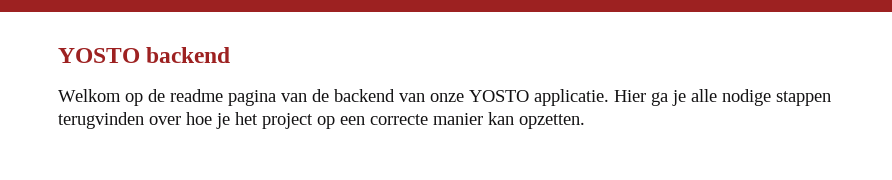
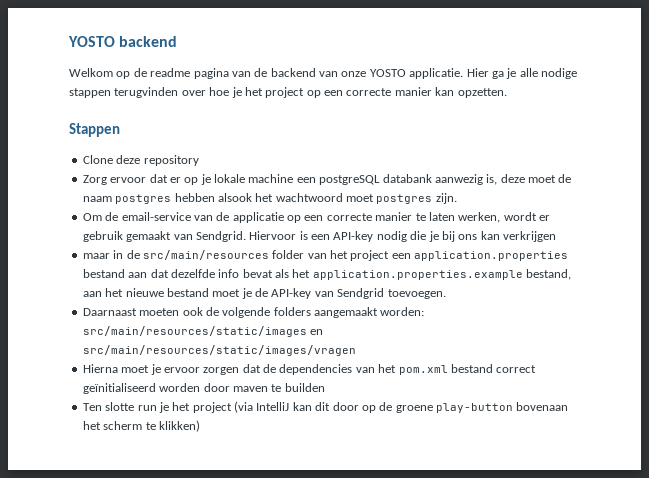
+ Stappen
+ Clone deze repository
+ Zorg ervoor dat er op je lokale machine een postgreSQL databank aanwezig is, deze moet de naam postgres hebben alsook het wachtwoord moet postgres zijn.
+ Om de email-service van de applicatie op een correcte manier te laten werken, wordt er gebruik gemaakt van Sendgrid. Hiervoor is een API-key nodig die je bij ons kan verkrijgen
+ maar in de src/main/resources folder van het project een application.properties bestand aan dat dezelfde info bevat als het application.properties.example bestand, aan het nieuwe bestand moet je de API-key van Sendgrid toevoegen.
+ Daarnaast moeten ook de volgende folders aangemaakt worden: src/main/resources/static/images en src/main/resources/static/images/vragen
+ Hierna moet je ervoor zorgen dat de dependencies van het pom.xml bestand correct geïnitialiseerd worden door maven te builden
+ Ten slotte run je het project (via IntelliJ kan dit door op de groene play-button bovenaan het scherm te klikken)

